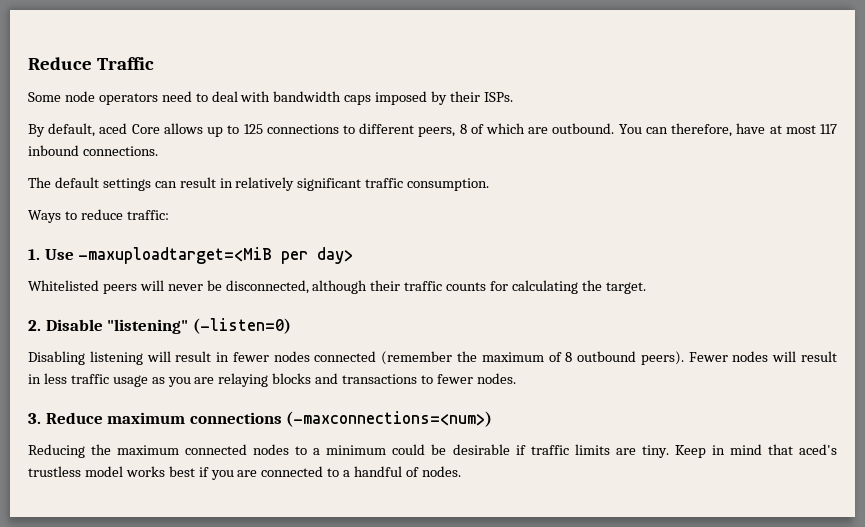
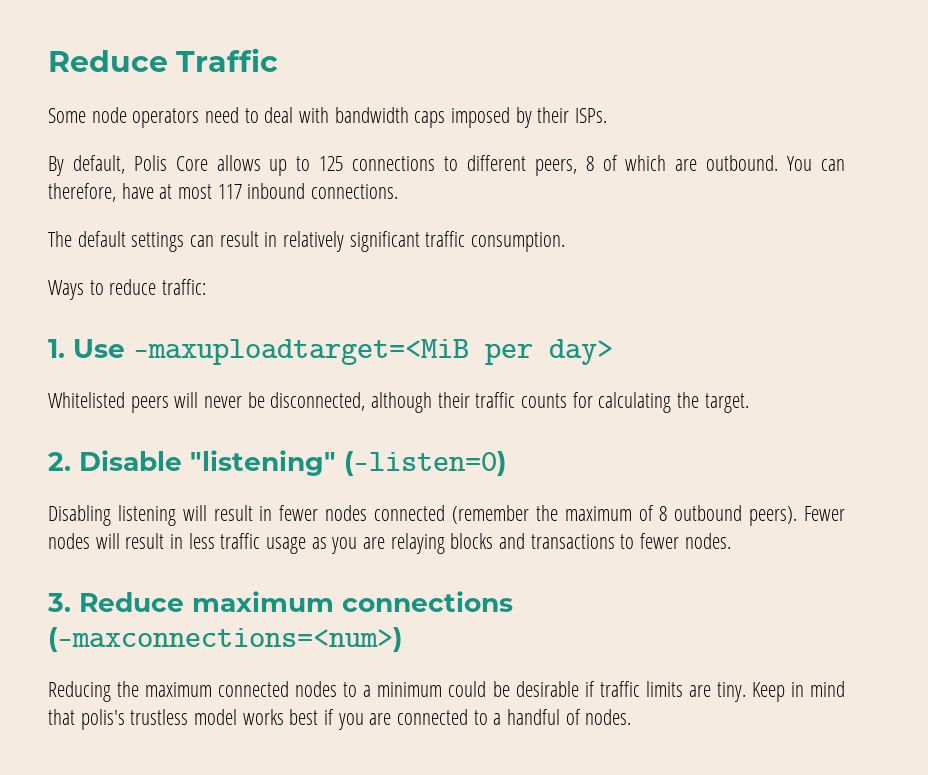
- By default, aced Core allows up to 125 connections to different peers, 8 of which are outbound.
+ By default, Polis Core allows up to 125 connections to different peers, 8 of which are outbound.
- Keep in mind that aced's trustless model works best if you are connected to a handful of nodes.
+ Keep in mind that polis's trustless model works best if you are connected to a handful of nodes.

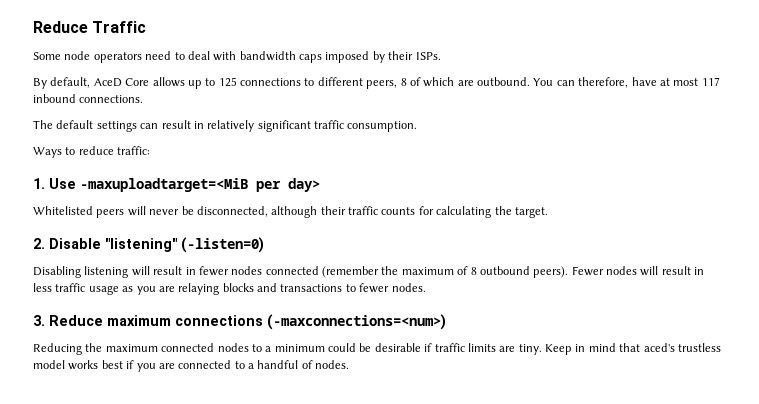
- By default, Polis Core allows up to 125 connections to different peers, 8 of which are outbound.
+ By default, AceD Core allows up to 125 connections to different peers, 8 of which are outbound.
- Keep in mind that polis's trustless model works best if you are connected to a handful of nodes.
+ Keep in mind that aced's trustless model works best if you are connected to a handful of nodes.

